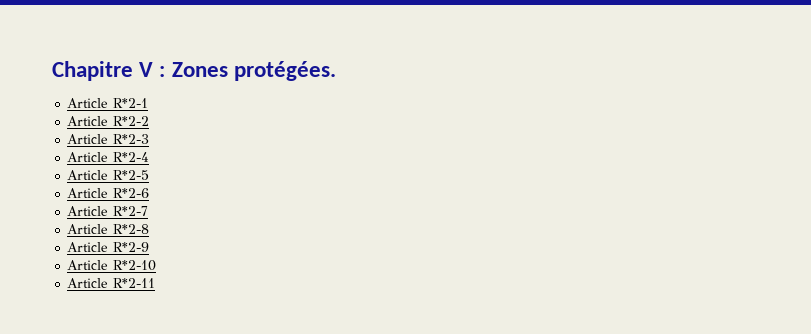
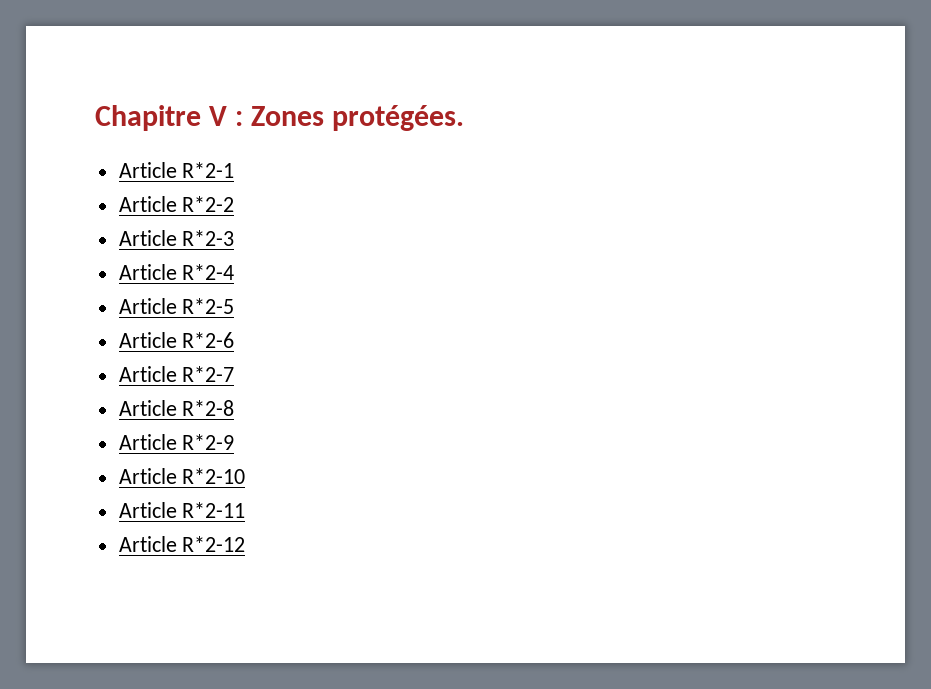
+ Article R*2-12

